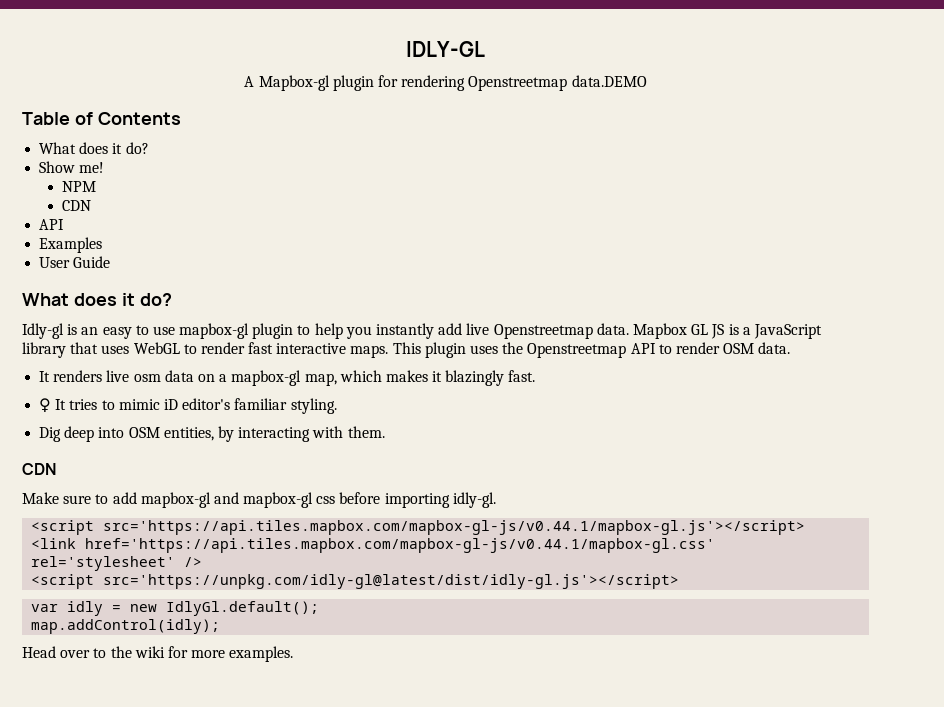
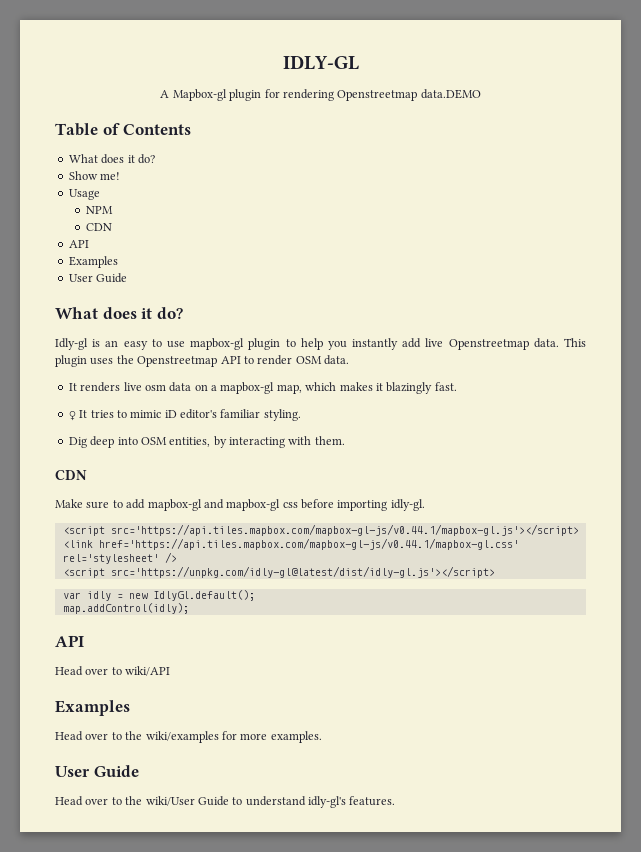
+ Usage
- Mapbox GL JS is a JavaScript library that uses WebGL to render fast interactive maps.
  map.addControl(idly);
- Head over to the wiki for more examples.
+ API
+ Head over to wiki/API
+ Examples
+ Head over to the wiki/examples for more examples.
+ User Guide
+ Head over to the wiki/User Guide to understand idly-gl's features.

